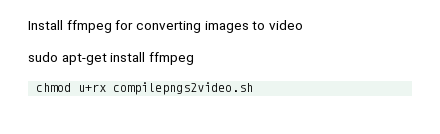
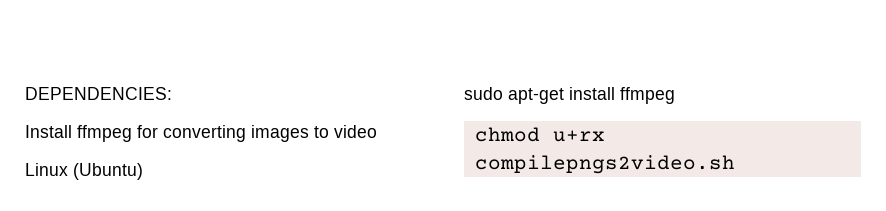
+ DEPENDENCIES:
+ Linux (Ubuntu)

